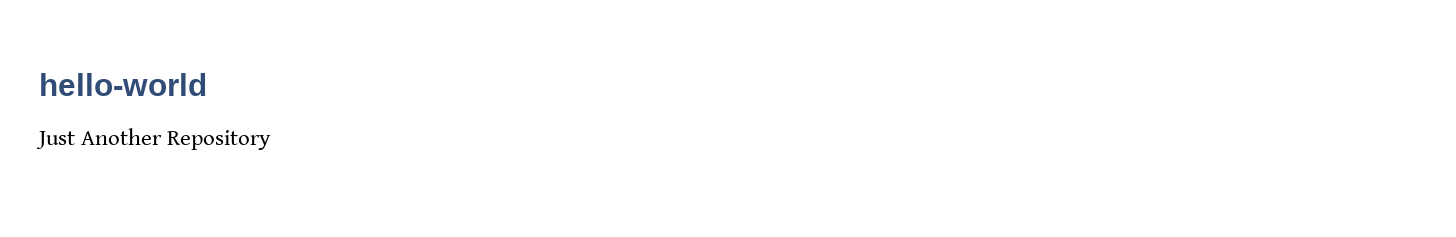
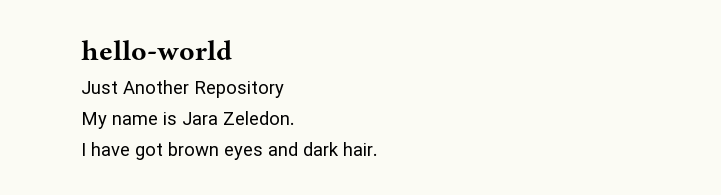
+ My name is Jara Zeledon.
+ I have got brown eyes and dark hair.

